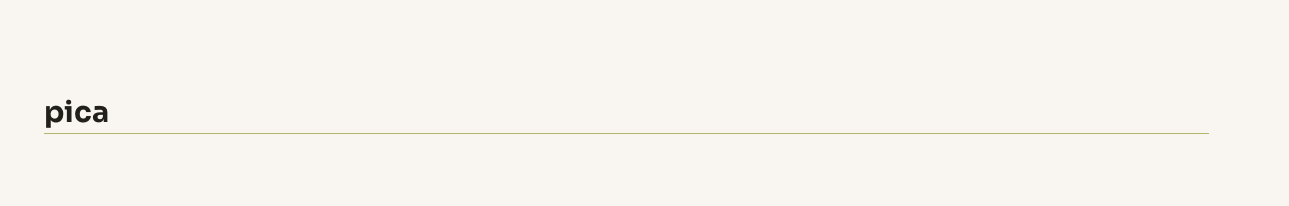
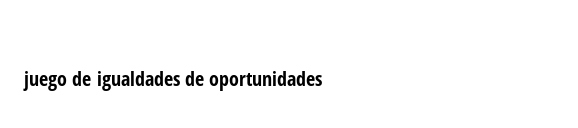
- pica
+ juego de igualdades de oportunidades

